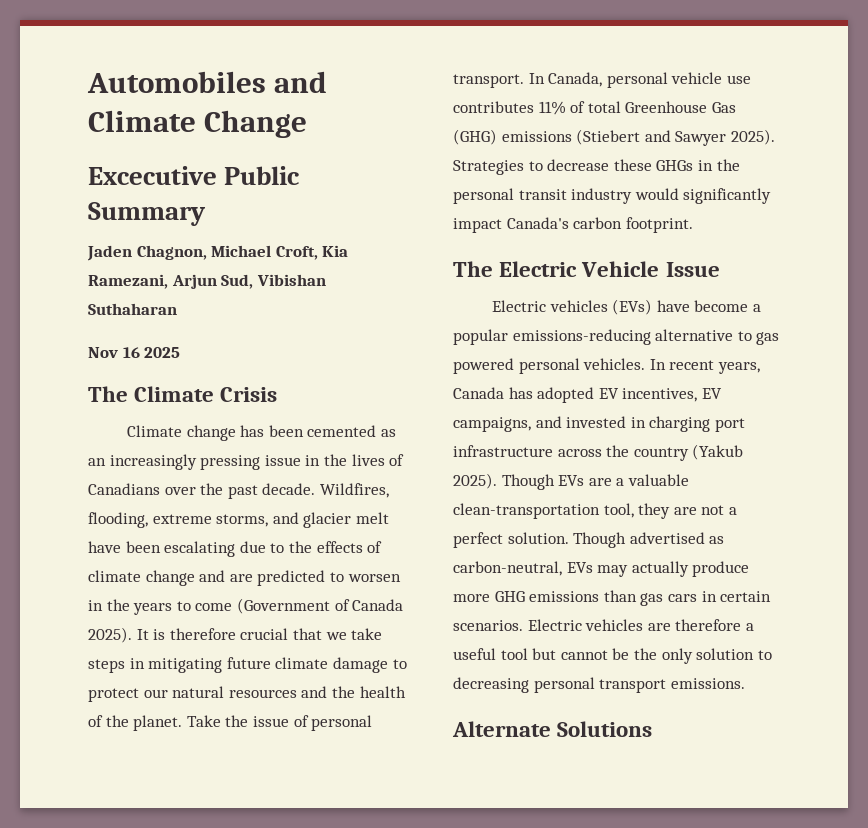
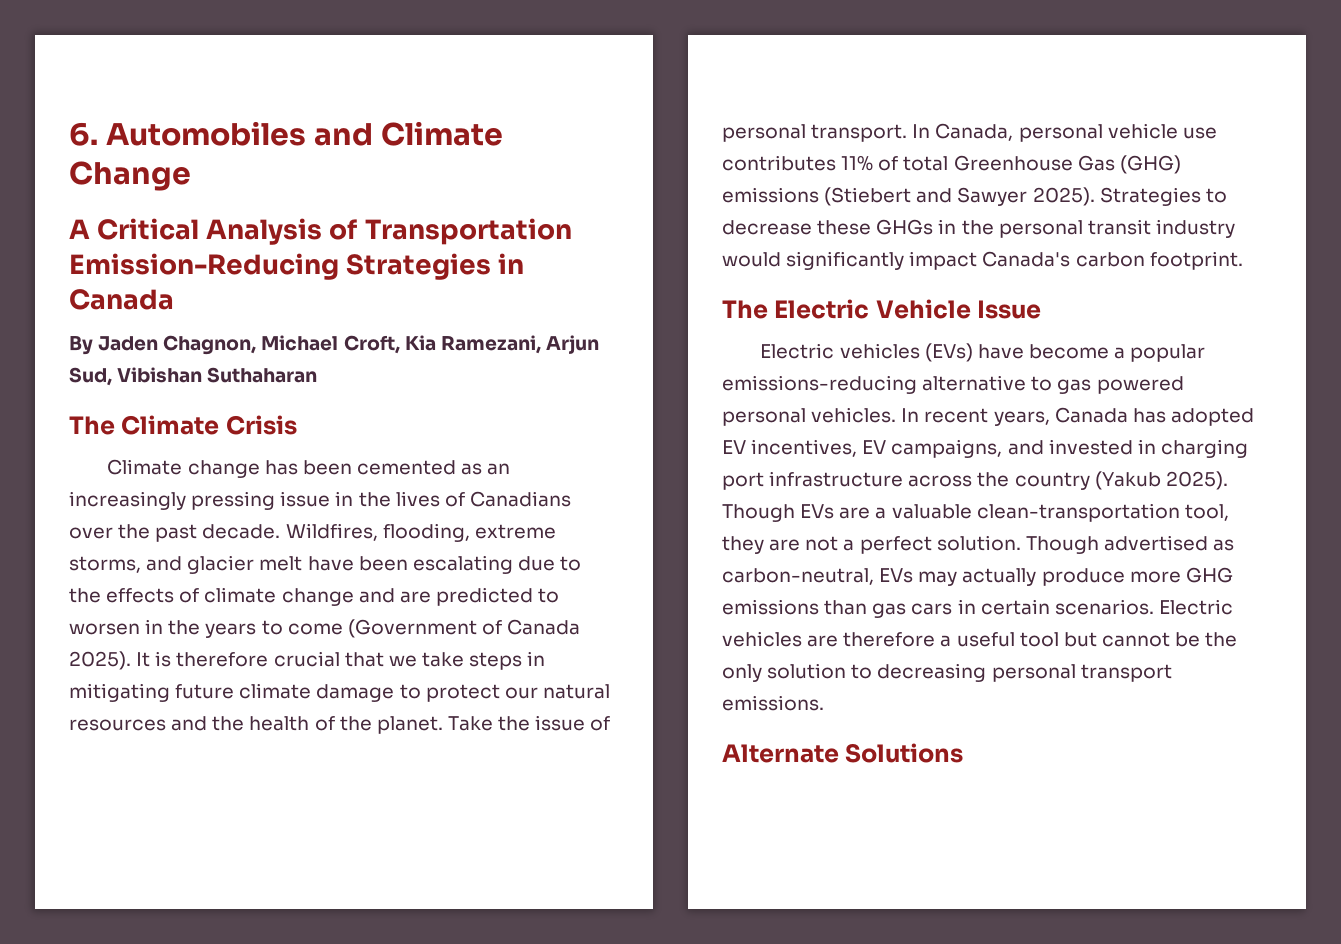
- Automobiles and Climate Change
+ 6. Automobiles and Climate Change
- Excecutive Public Summary
- Jaden Chagnon, Michael Croft, Kia Ramezani, Arjun Sud, Vibishan Suthaharan
+ A Critical Analysis of Transportation Emission-Reducing Strategies in Canada
+ By Jaden Chagnon, Michael Croft, Kia Ramezani, Arjun Sud, Vibishan Suthaharan
- Nov 16 2025

